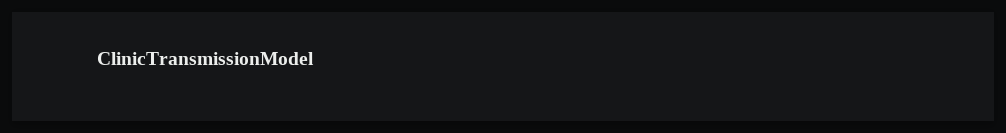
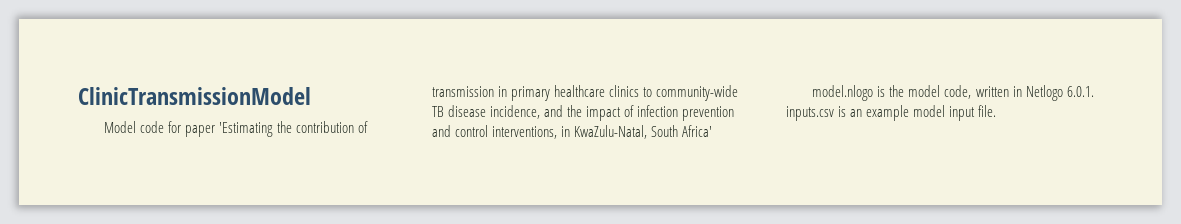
+ Model code for paper 'Estimating the contribution of transmission in primary healthcare clinics to community-wide TB disease incidence, and the impact of infection prevention and control interventions, in KwaZulu-Natal, South Africa'
+ model.nlogo is the model code, written in Netlogo 6.0.1. inputs.csv is an example model input file.

